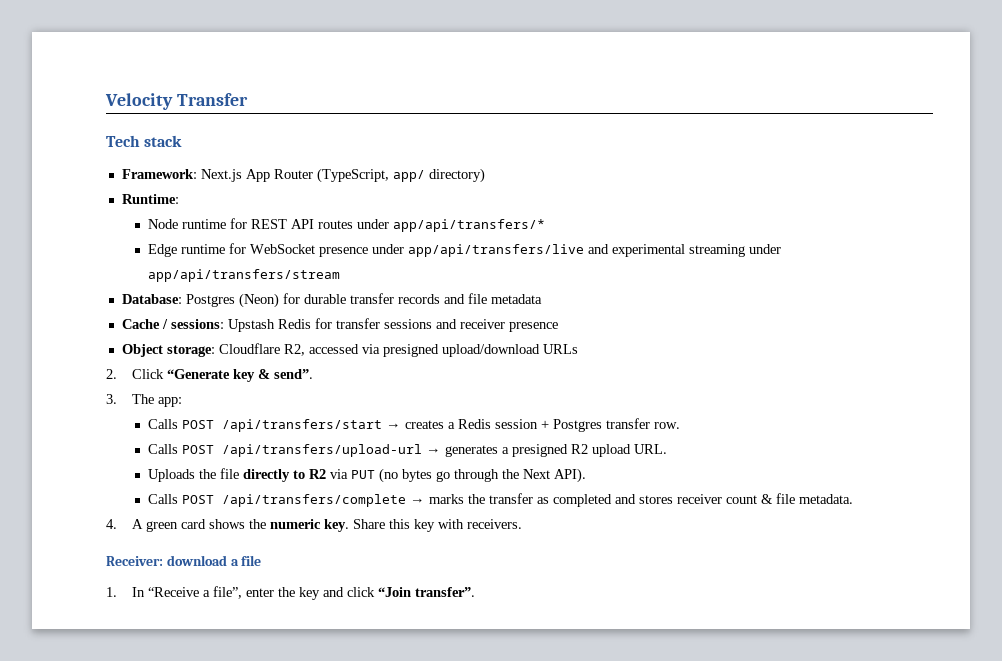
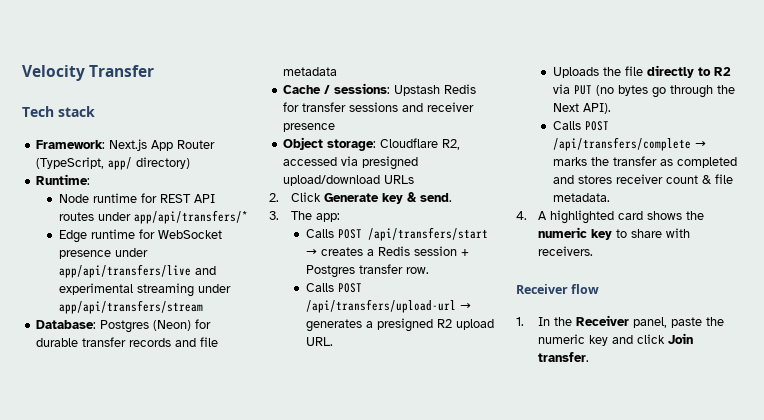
- 2. Click “Generate key & send”.
+ 2. Click Generate key & send.
- 4. A green card shows the numeric key. Share this key with receivers.
- Receiver: download a file
- 1. In “Receive a file”, enter the key and click “Join transfer”.
+ 4. A highlighted card shows the numeric key to share with receivers.
+ Receiver flow
+ 1. In the Receiver panel, paste the numeric key and click Join transfer.

